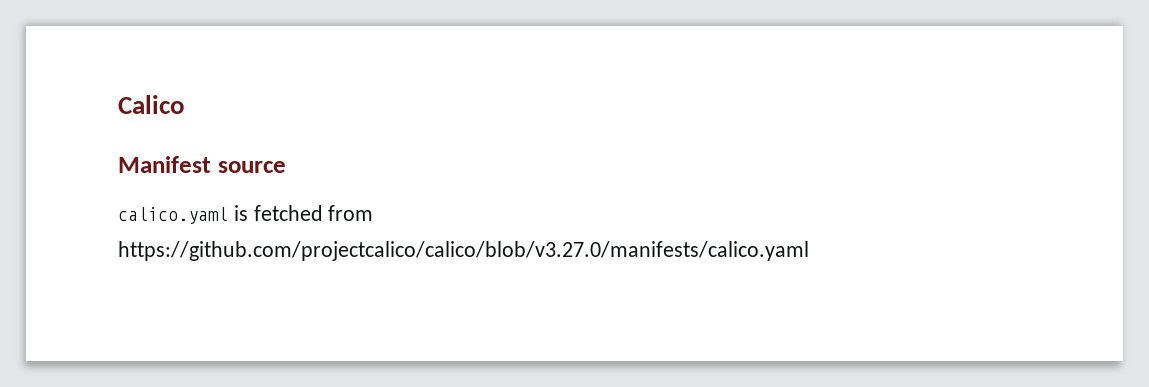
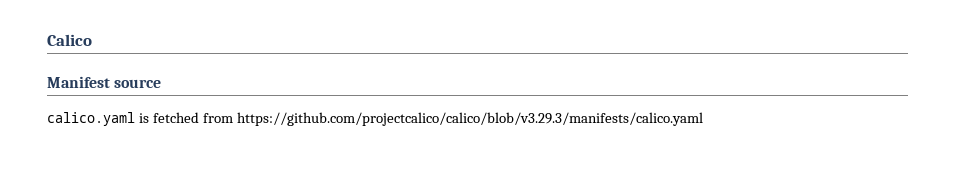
- calico.yaml is fetched from https://github.com/projectcalico/calico/blob/v3.27.0/manifests/calico.yaml
+ calico.yaml is fetched from https://github.com/projectcalico/calico/blob/v3.29.3/manifests/calico.yaml

